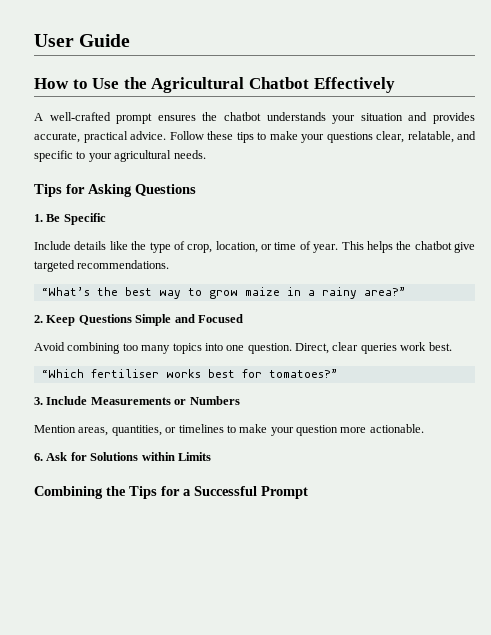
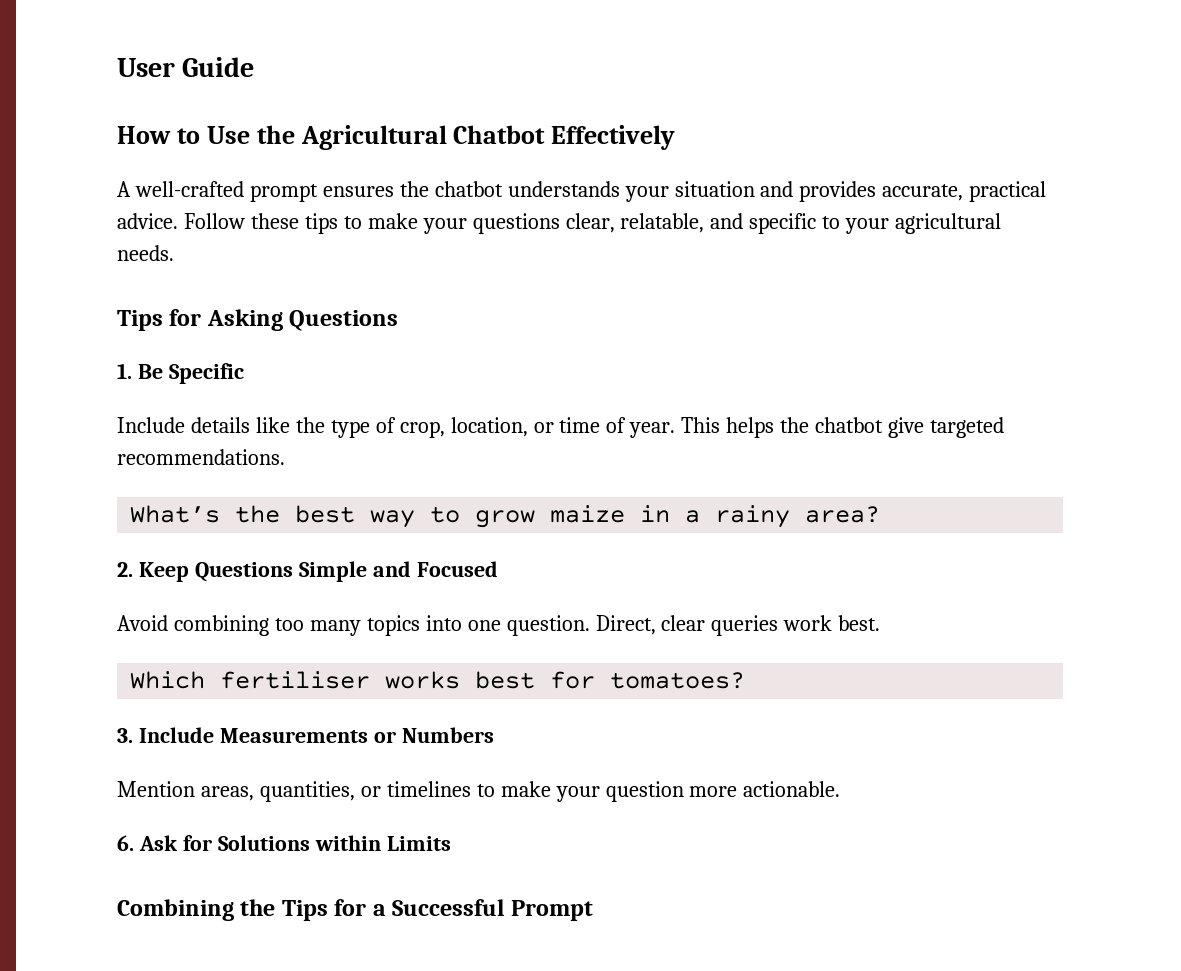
- “What’s the best way to grow maize in a rainy area?”
+ What’s the best way to grow maize in a rainy area?
- “Which fertiliser works best for tomatoes?”
+ Which fertiliser works best for tomatoes?

